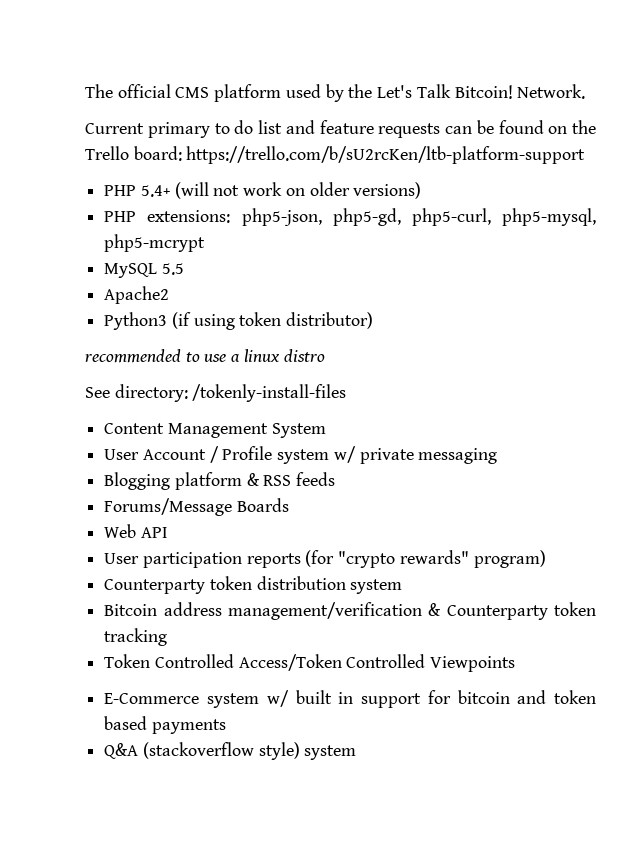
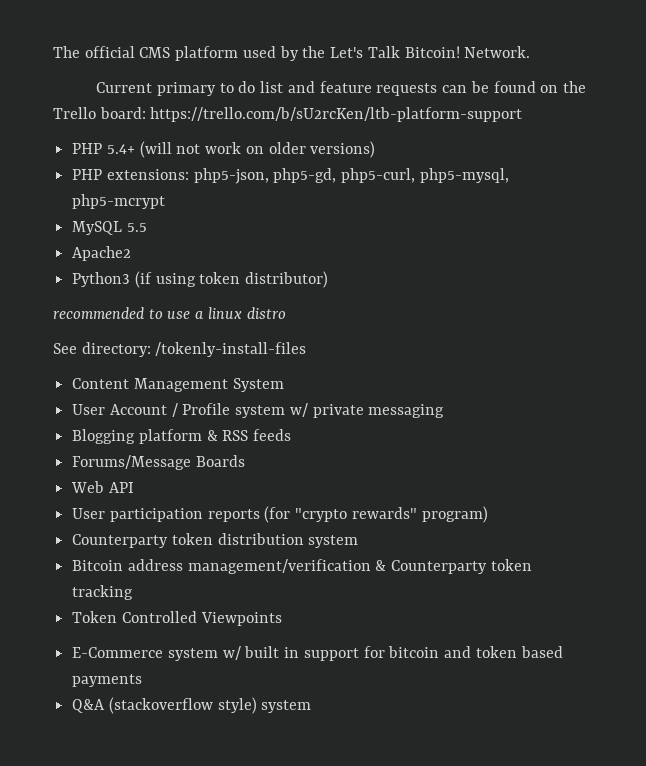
- Token Controlled Access/Token Controlled Viewpoints
+ Token Controlled Viewpoints

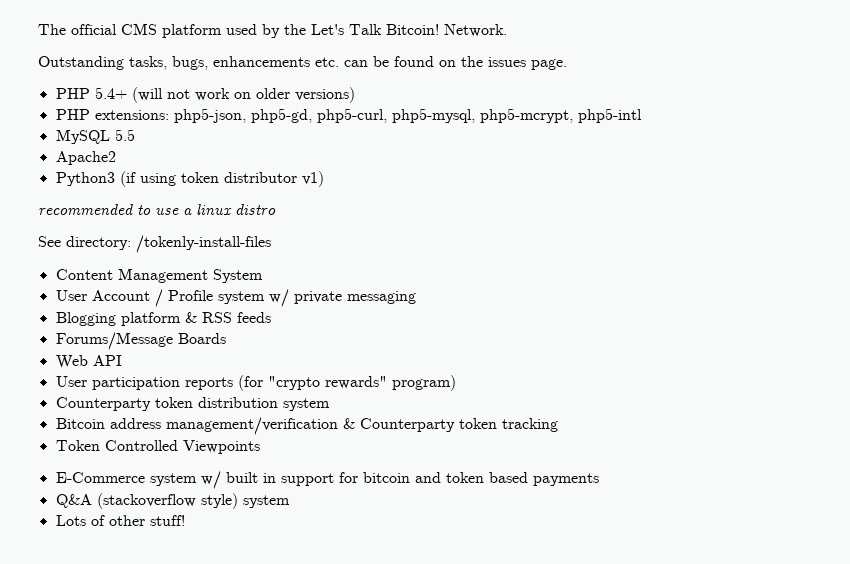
- Current primary to do list and feature requests can be found on the Trello board: https://trello.com/b/sU2rcKen/ltb-platform-support
+ Outstanding tasks, bugs, enhancements etc. can be found on the issues page.
- PHP extensions: php5-json, php5-gd, php5-curl, php5-mysql, php5-mcrypt
+ PHP extensions: php5-json, php5-gd, php5-curl, php5-mysql, php5-mcrypt, php5-intl
- Python3 (if using token distributor)
+ Python3 (if using token distributor v1)
+ Lots of other stuff!

